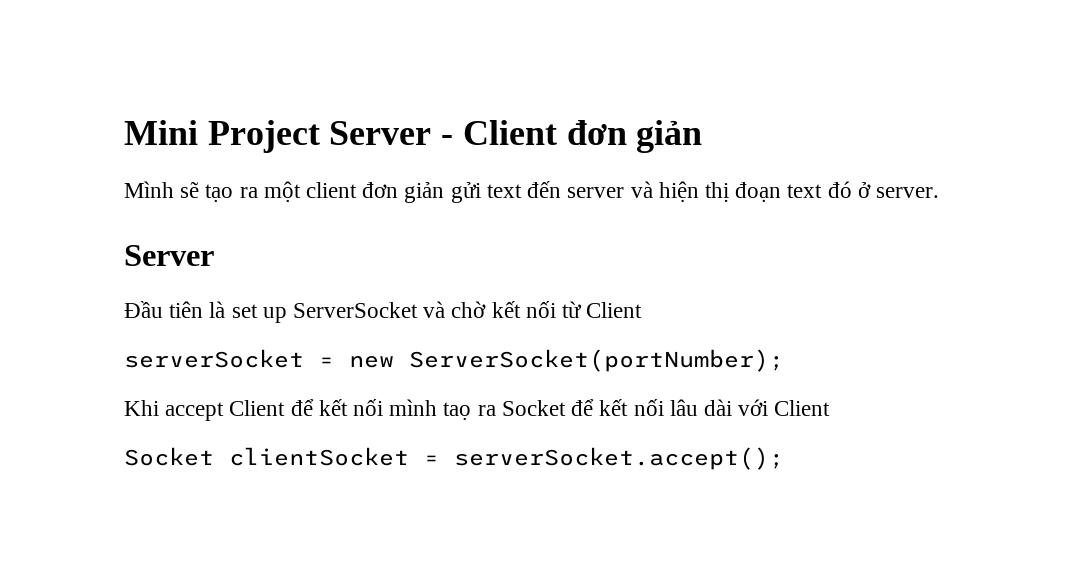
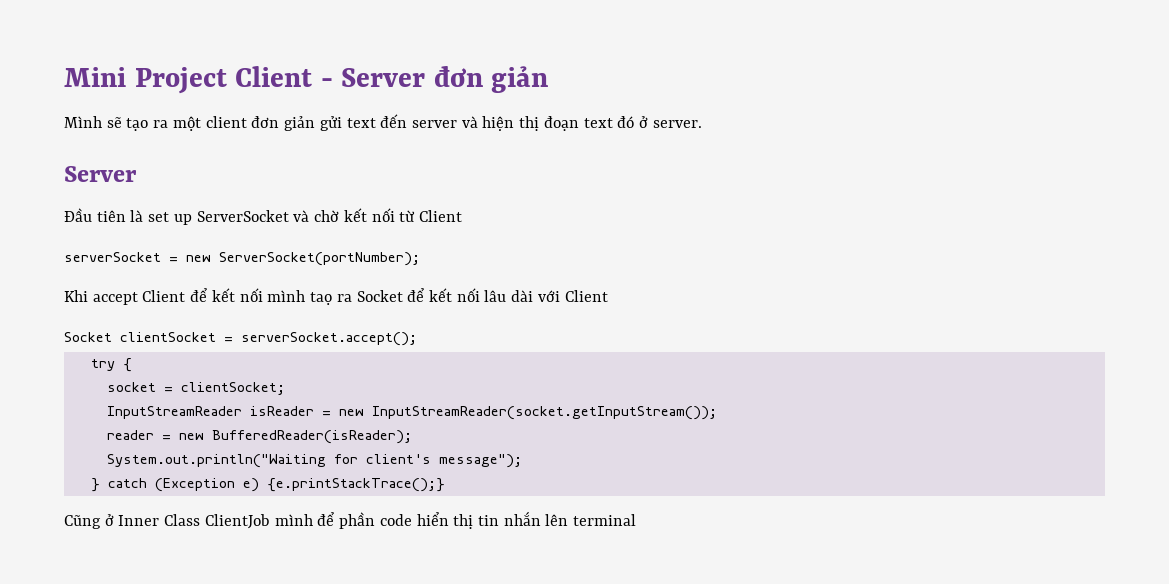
- Mini Project Server - Client đơn giản
+ Mini Project Client - Server đơn giản
+ try {
+ socket = clientSocket;
+ InputStreamReader isReader = new InputStreamReader(socket.getInputStream());
+ reader = new BufferedReader(isReader);
+ System.out.println("Waiting for client's message");
+ } catch (Exception e) {e.printStackTrace();}
+ Cũng ở Inner Class ClientJob mình để phần code hiển thị tin nhắn lên terminal

